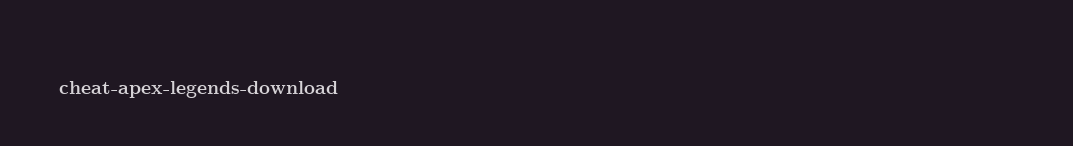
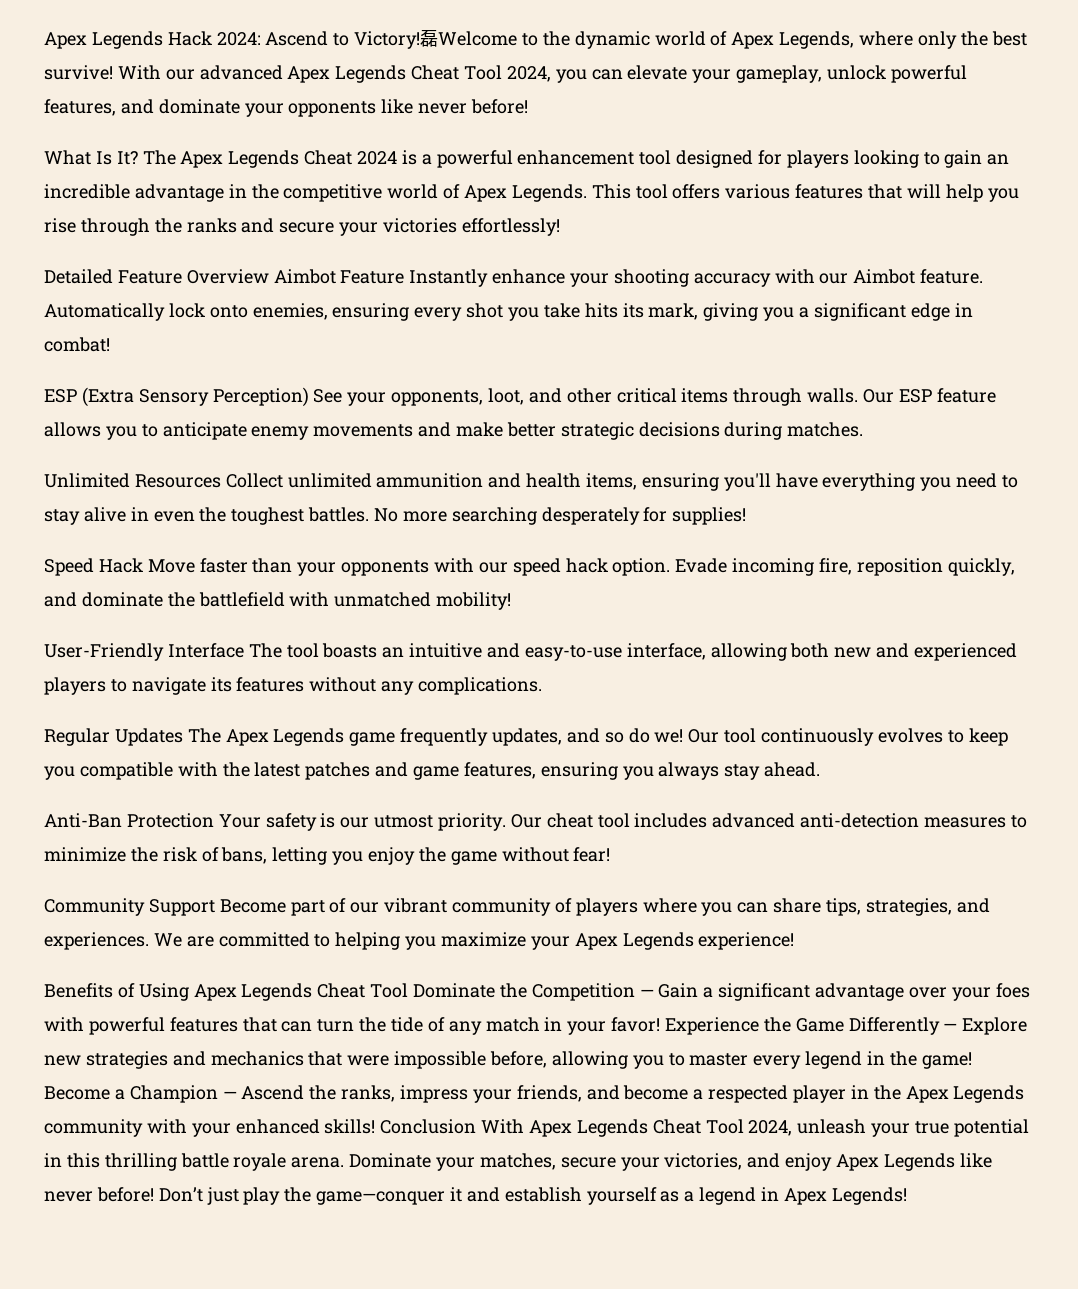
- cheat-apex-legends-download
+ Apex Legends Hack 2024: Ascend to Victory!磊Welcome to the dynamic world of Apex Legends, where only the best survive! With our advanced Apex Legends Cheat Tool 2024, you can elevate your gameplay, unlock powerful features, and dominate your opponents like never before!
+ What Is It? The Apex Legends Cheat 2024 is a powerful enhancement tool designed for players looking to gain an incredible advantage in the competitive world of Apex Legends. This tool offers various features that will help you rise through the ranks and secure your victories effortlessly!
+ Detailed Feature Overview Aimbot Feature Instantly enhance your shooting accuracy with our Aimbot feature. Automatically lock onto enemies, ensuring every shot you take hits its mark, giving you a significant edge in combat!
+ ESP (Extra Sensory Perception) See your opponents, loot, and other critical items through walls. Our ESP feature allows you to anticipate enemy movements and make better strategic decisions during matches.
+ Unlimited Resources Collect unlimited ammunition and health items, ensuring you'll have everything you need to stay alive in even the toughest battles. No more searching desperately for supplies!
+ Speed Hack Move faster than your opponents with our speed hack option. Evade incoming fire, reposition quickly, and dominate the battlefield with unmatched mobility!
+ User-Friendly Interface The tool boasts an intuitive and easy-to-use interface, allowing both new and experienced players to navigate its features without any complications.
+ Regular Updates The Apex Legends game frequently updates, and so do we! Our tool continuously evolves to keep you compatible with the latest patches and game features, ensuring you always stay ahead.
+ Anti-Ban Protection Your safety is our utmost priority. Our cheat tool includes advanced anti-detection measures to minimize the risk of bans, letting you enjoy the game without fear!
+ Community Support Become part of our vibrant community of players where you can share tips, strategies, and experiences. We are committed to helping you maximize your Apex Legends experience!
+ Benefits of Using Apex Legends Cheat Tool Dominate the Competition — Gain a significant advantage over your foes with powerful features that can turn the tide of any match in your favor! Experience the Game Differently — Explore new strategies and mechanics that were impossible before, allowing you to master every legend in the game! Become a Champion — Ascend the ranks, impress your friends, and become a respected player in the Apex Legends community with your enhanced skills! Conclusion With Apex Legends Cheat Tool 2024, unleash your true potential in this thrilling battle royale arena. Dominate your matches, secure your victories, and enjoy Apex Legends like never before! Don’t just play the game—conquer it and establish yourself as a legend in Apex Legends!

